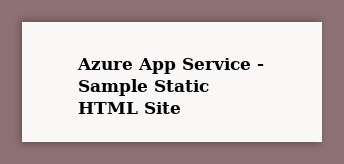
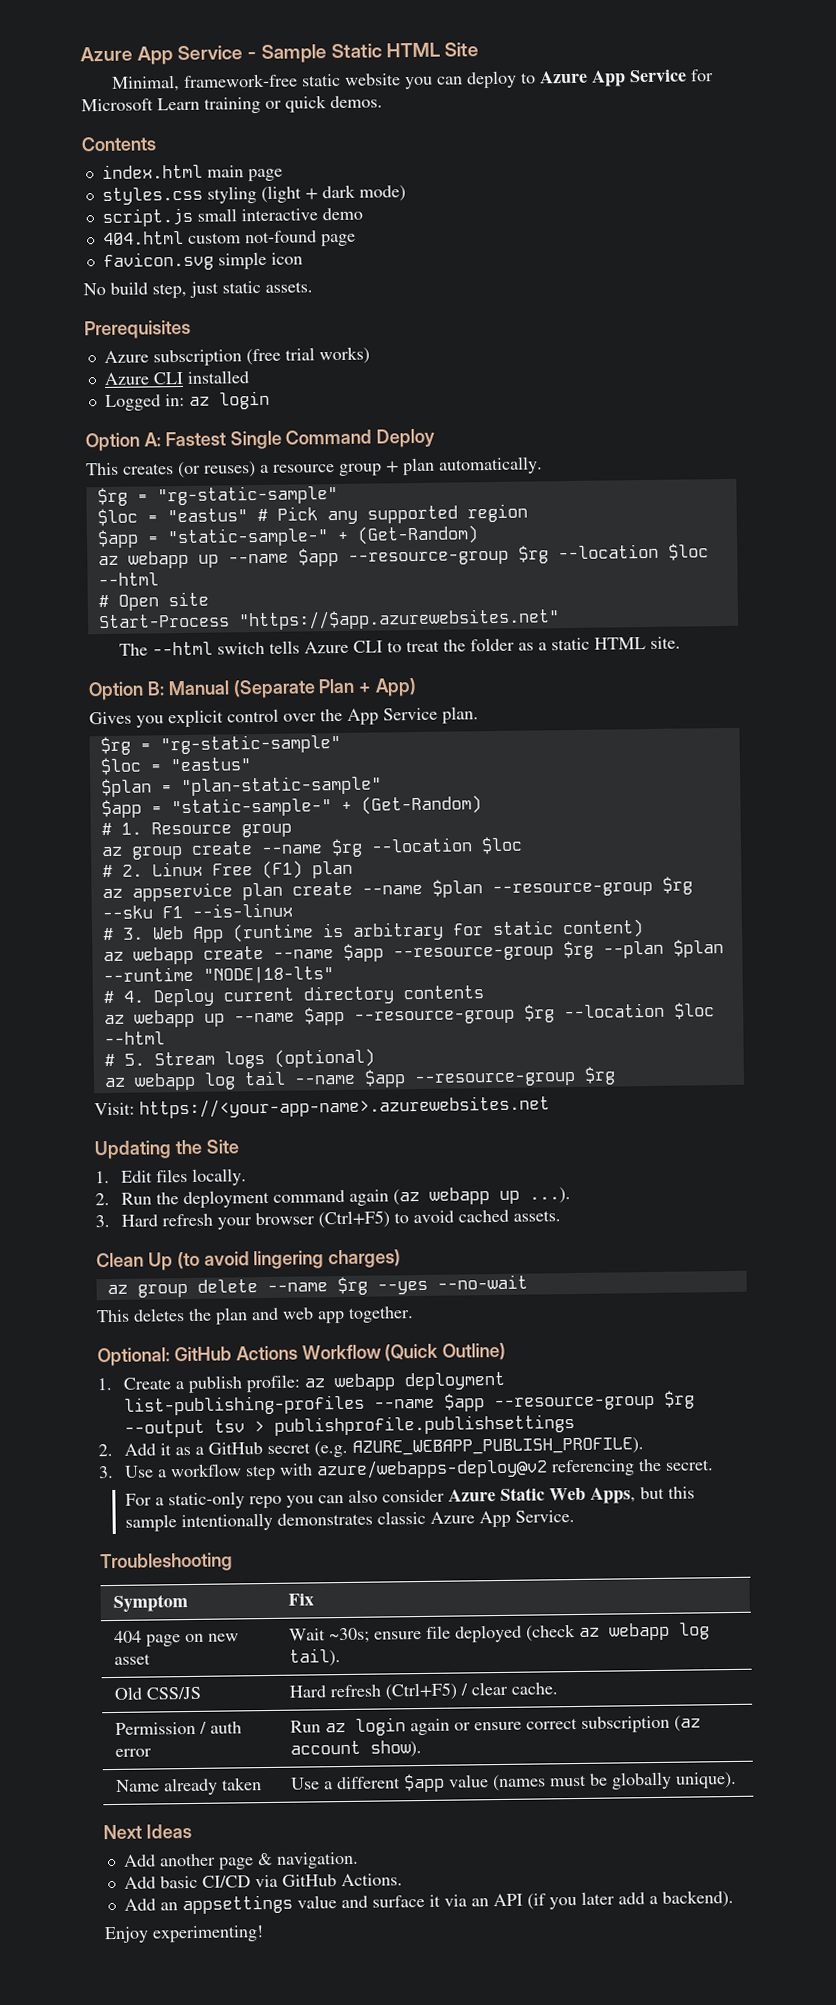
+ Minimal, framework-free static website you can deploy to Azure App Service for Microsoft Learn training or quick demos.
+ Contents
+ index.html main page
+ styles.css styling (light + dark mode)
+ script.js small interactive demo
+ 404.html custom not-found page
+ favicon.svg simple icon
+ No build step, just static assets.
+ Prerequisites
+ Azure subscription (free trial works)
+ Azure CLI installed
+ Logged in: az login
+ Option A: Fastest Single Command Deploy
+ This creates (or reuses) a resource group + plan automatically.
+ $rg = "rg-static-sample"
+ $loc = "eastus" # Pick any supported region
+ $app = "static-sample-" + (Get-Random)
+ az webapp up --name $app --resource-group $rg --location $loc --html
+ # Open site
+ Start-Process "https://$app.azurewebsites.net"
+ The --html switch tells Azure CLI to treat the folder as a static HTML site.
+ Option B: Manual (Separate Plan + App)
+ Gives you explicit control over the App Service plan.
+ $rg = "rg-static-sample"
+ $loc = "eastus"
+ $plan = "plan-static-sample"
+ $app = "static-sample-" + (Get-Random)
+ # 1. Resource group
+ az group create --name $rg --location $loc
+ # 2. Linux Free (F1) plan
+ az appservice plan create --name $plan --resource-group $rg --sku F1 --is-linux
+ # 3. Web App (runtime is arbitrary for static content)
+ az webapp create --name $app --resource-group $rg --plan $plan --runtime "NODE|18-lts"
+ # 4. Deploy current directory contents
+ az webapp up --name $app --resource-group $rg --location $loc --html
+ # 5. Stream logs (optional)
+ az webapp log tail --name $app --resource-group $rg
+ Visit: https://<your-app-name>.azurewebsites.net
+ Updating the Site
+ 1. Edit files locally.
+ 2. Run the deployment command again (az webapp up ...).
+ 3. Hard refresh your browser (Ctrl+F5) to avoid cached assets.
+ Clean Up (to avoid lingering charges)
+ az group delete --name $rg --yes --no-wait
+ This deletes the plan and web app together.
+ Optional: GitHub Actions Workflow (Quick Outline)
+ 1. Create a publish profile: az webapp deployment list-publishing-profiles --name $app --resource-group $rg --output tsv > publishprofile.publishsettings
+ 2. Add it as a GitHub secret (e.g. AZURE_WEBAPP_PUBLISH_PROFILE).
+ 3. Use a workflow step with azure/webapps-deploy@v2 referencing the secret.
+ For a static-only repo you can also consider Azure Static Web Apps, but this sample intentionally demonstrates classic Azure App Service.
+ Troubleshooting
+ Symptom | Fix
+ 404 page on new asset | Wait ~30s; ensure file deployed (check az webapp log tail).
+ Old CSS/JS | Hard refresh (Ctrl+F5) / clear cache.
+ Permission / auth error | Run az login again or ensure correct subscription (az account show).
+ Name already taken | Use a different $app value (names must be globally unique).
+ Next Ideas
+ Add another page & navigation.
+ Add basic CI/CD via GitHub Actions.
+ Add an appsettings value and surface it via an API (if you later add a backend).
+ Enjoy experimenting!

